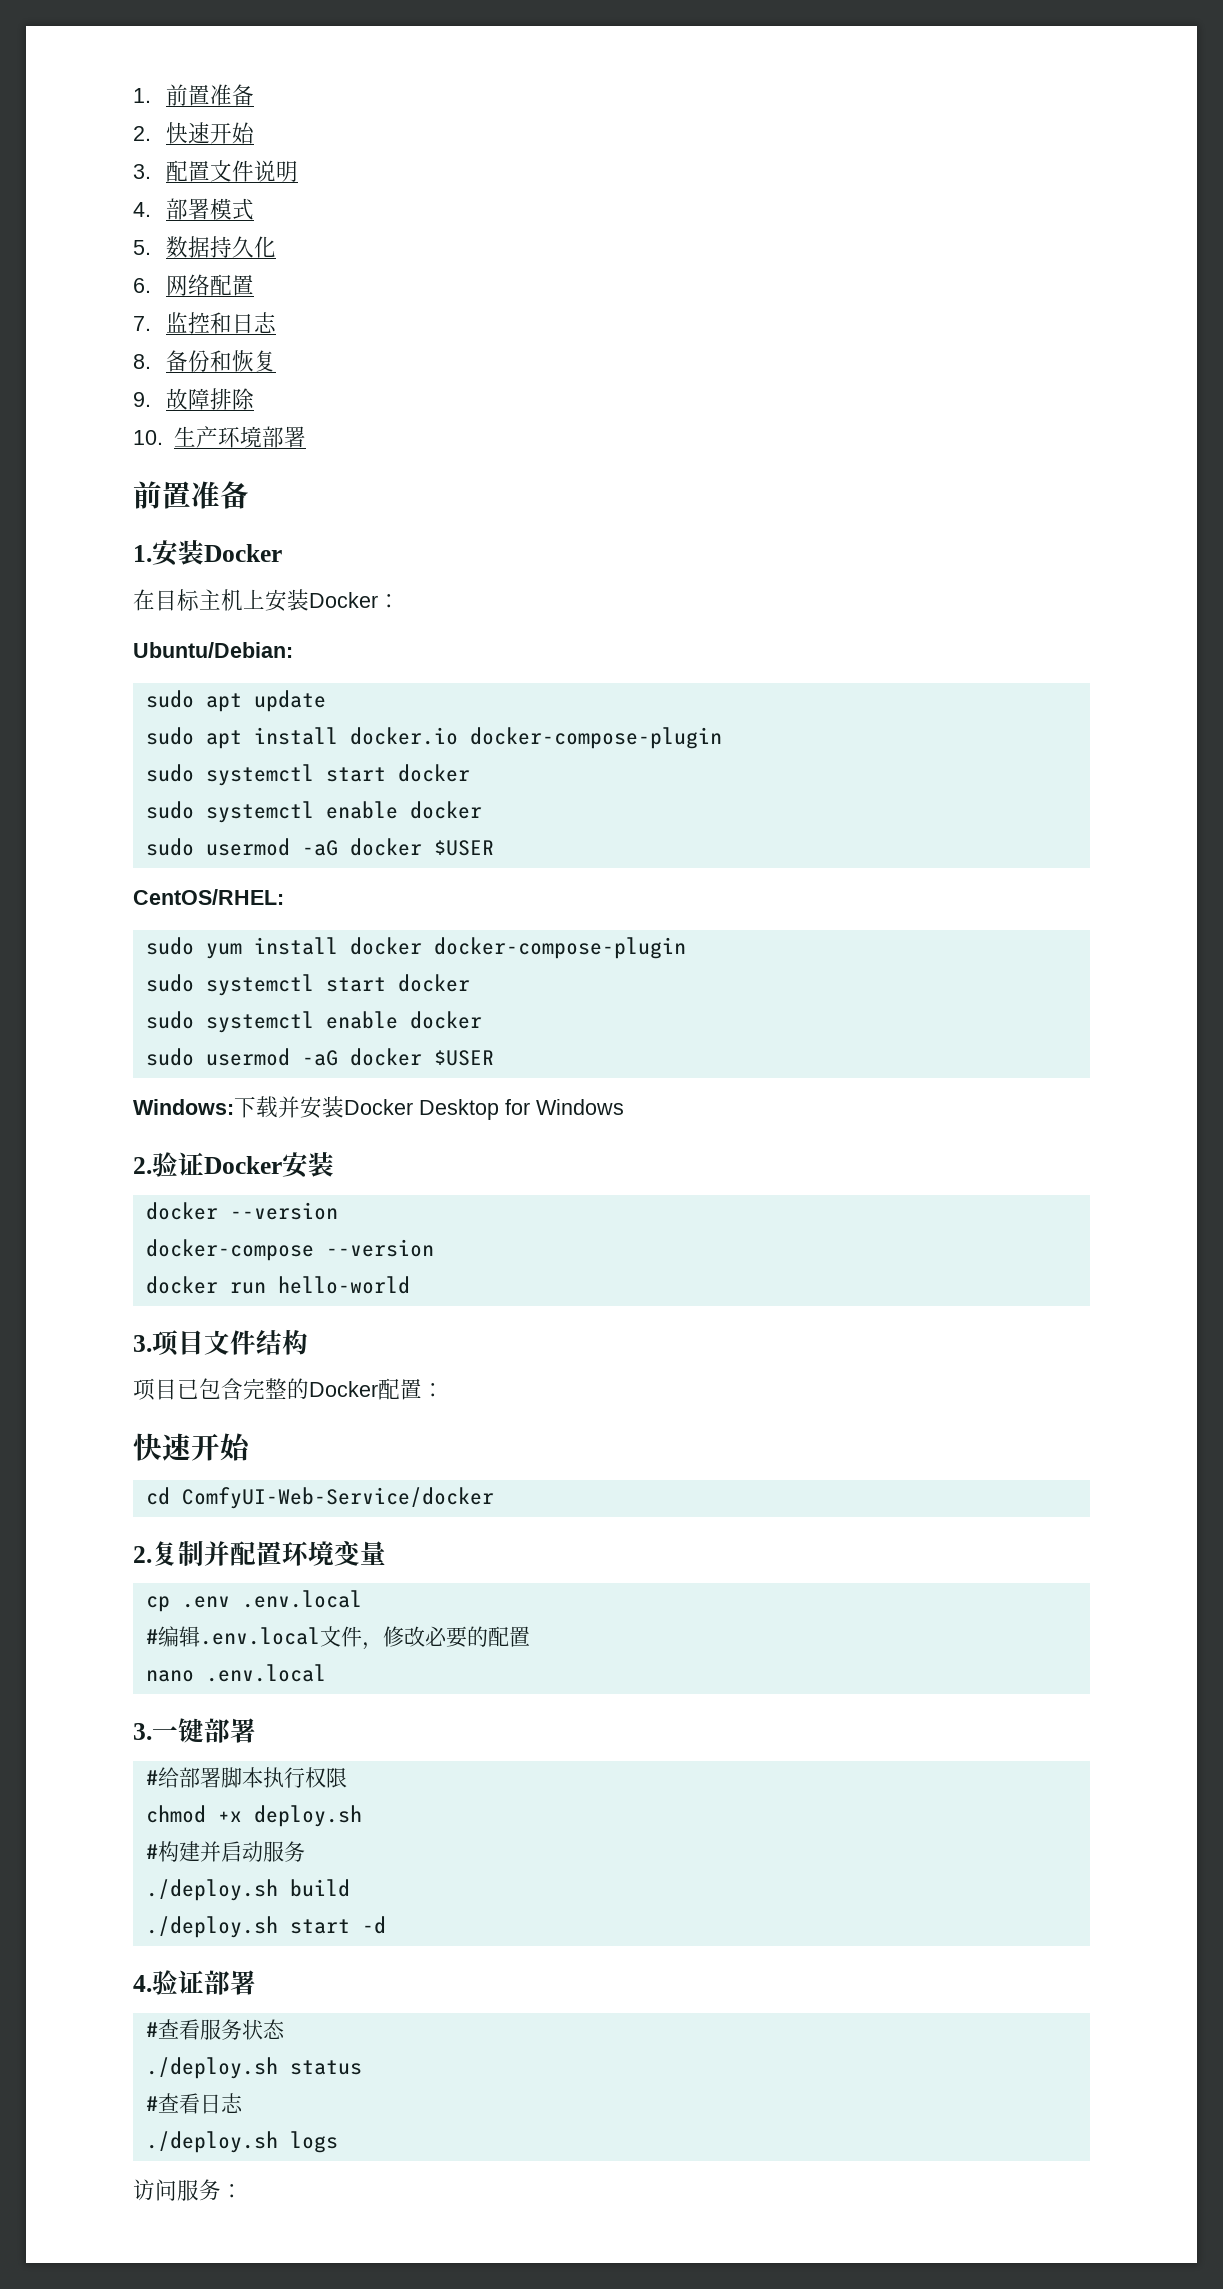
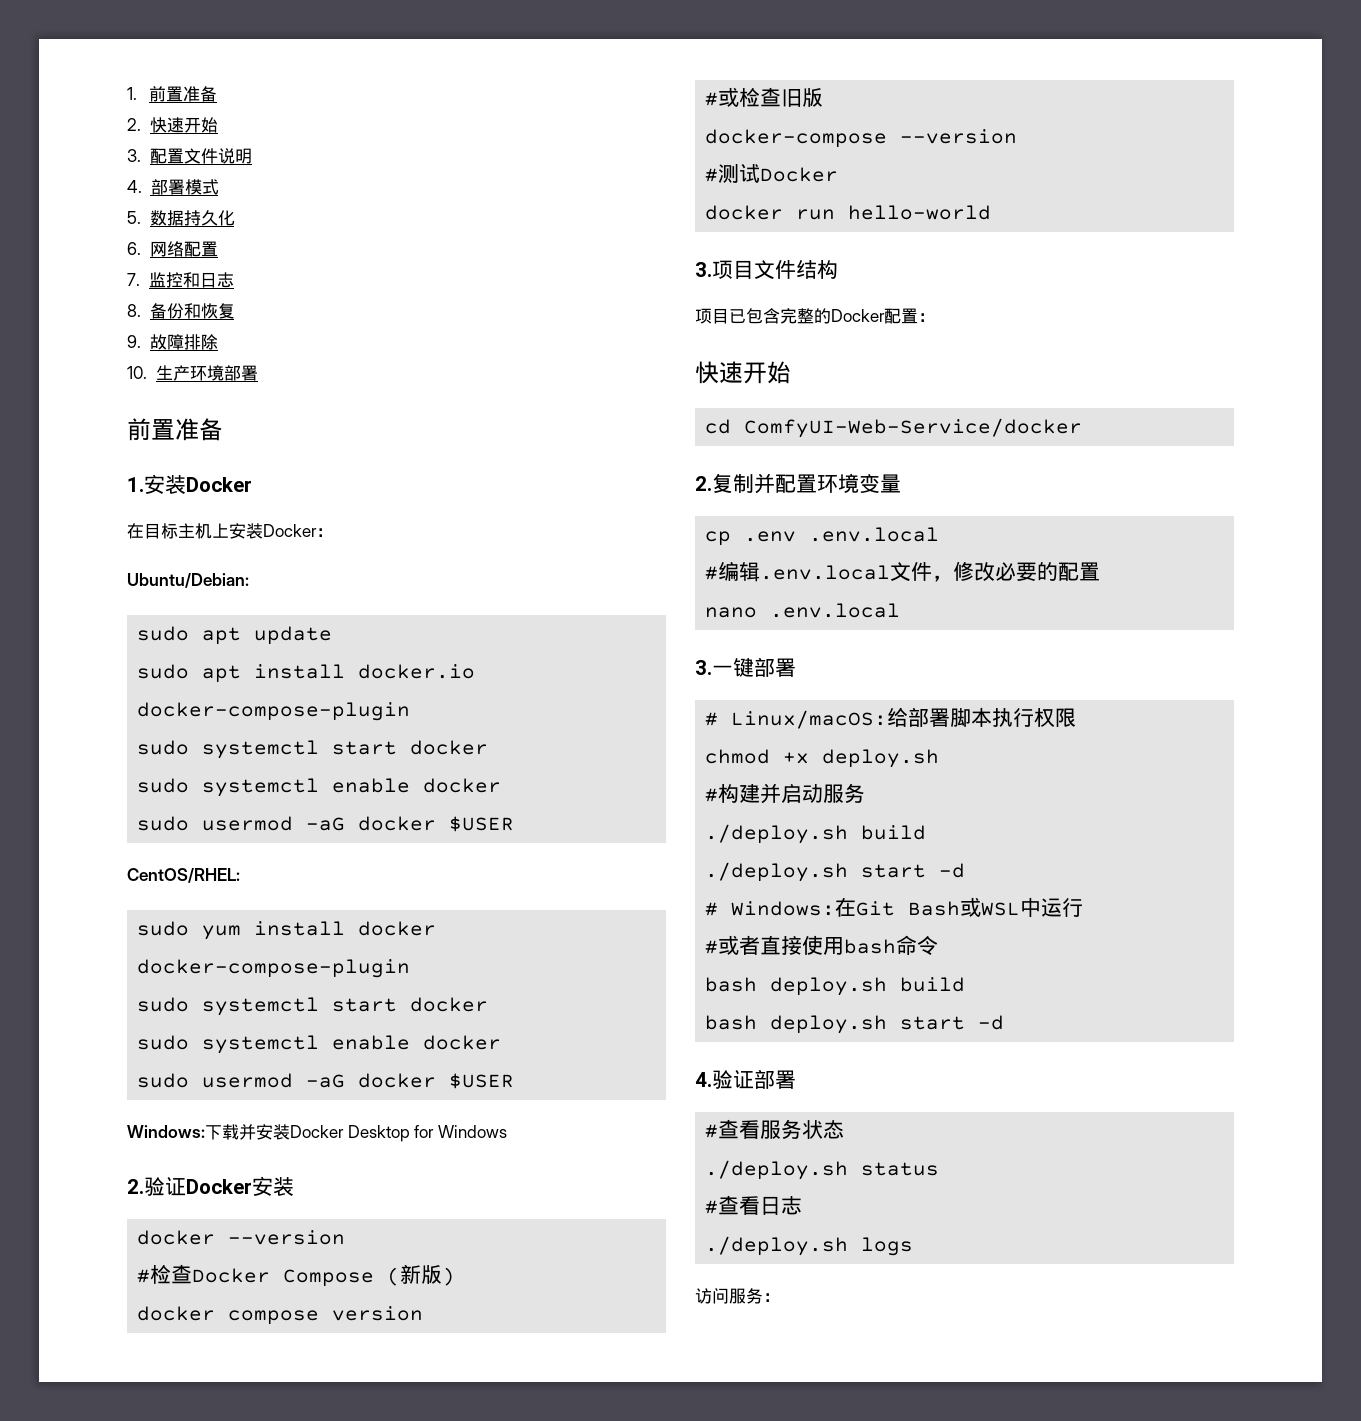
+ #检查Docker Compose (新版)
+ docker compose version
+ #或检查旧版
+ #测试Docker
- #给部署脚本执行权限
+ # Linux/macOS:给部署脚本执行权限
+ # Windows:在Git Bash或WSL中运行
+ #或者直接使用bash命令
+ bash deploy.sh build
+ bash deploy.sh start -d

